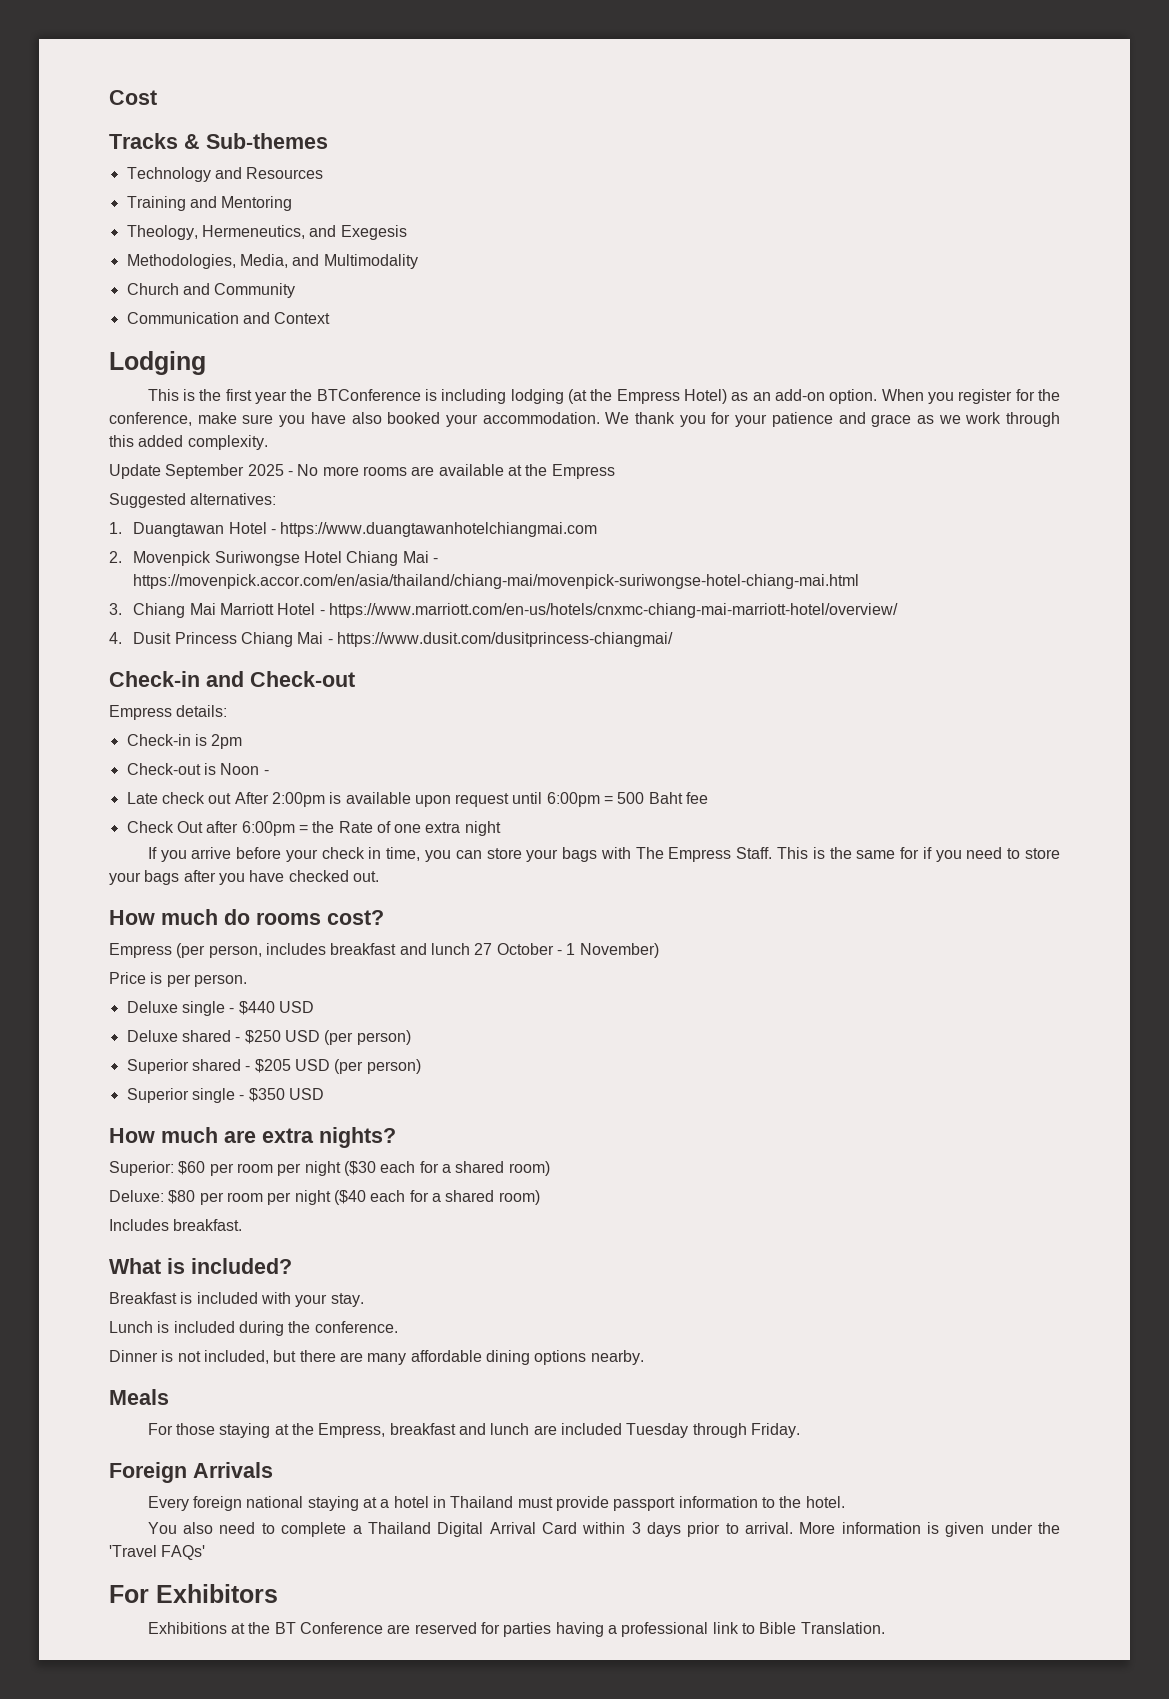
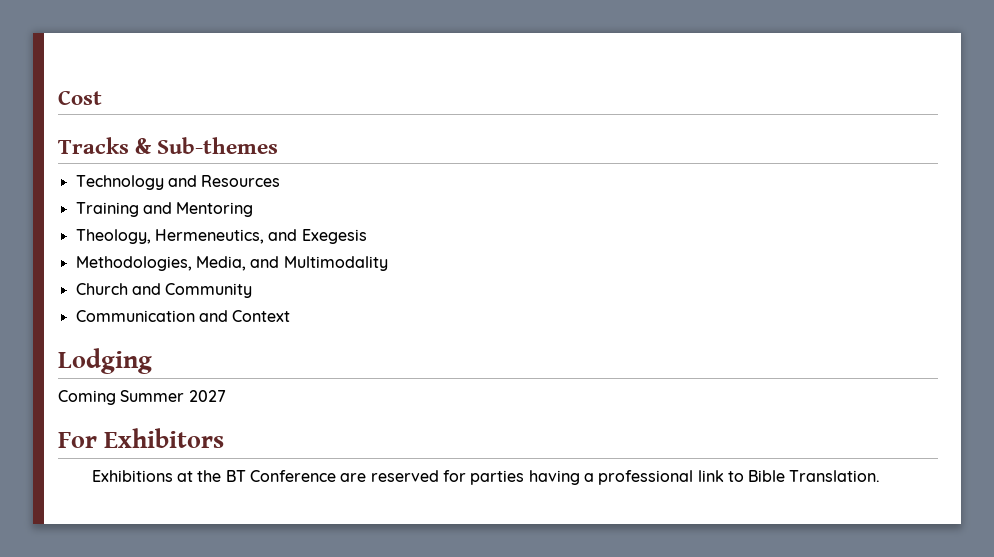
- This is the first year the BTConference is including lodging (at the Empress Hotel) as an add-on option. When you register for the conference, make sure you have also booked your accommodation. We thank you for your patience and grace as we work through this added complexity.
- Update September 2025 - No more rooms are available at the Empress
- Suggested alternatives:
- 1. Duangtawan Hotel - https://www.duangtawanhotelchiangmai.com
- 2. Movenpick Suriwongse Hotel Chiang Mai - https://movenpick.accor.com/en/asia/thailand/chiang-mai/movenpick-suriwongse-hotel-chiang-mai.html
- 3. Chiang Mai Marriott Hotel - https://www.marriott.com/en-us/hotels/cnxmc-chiang-mai-marriott-hotel/overview/
- 4. Dusit Princess Chiang Mai - https://www.dusit.com/dusitprincess-chiangmai/
- Check-in and Check-out
- Empress details:
- Check-in is 2pm
- Check-out is Noon -
- Late check out After 2:00pm is available upon request until 6:00pm = 500 Baht fee
- Check Out after 6:00pm = the Rate of one extra night
- If you arrive before your check in time, you can store your bags with The Empress Staff. This is the same for if you need to store your bags after you have checked out.
- How much do rooms cost?
- Empress (per person, includes breakfast and lunch 27 October - 1 November)
- Price is per person.
- Deluxe single - $440 USD
- Deluxe shared - $250 USD (per person)
- Superior shared - $205 USD (per person)
- Superior single - $350 USD
- How much are extra nights?
- Superior: $60 per room per night ($30 each for a shared room)
- Deluxe: $80 per room per night ($40 each for a shared room)
- Includes breakfast.
- What is included?
- Breakfast is included with your stay.
- Lunch is included during the conference.
- Dinner is not included, but there are many affordable dining options nearby.
- Meals
- For those staying at the Empress, breakfast and lunch are included Tuesday through Friday.
- Foreign Arrivals
- Every foreign national staying at a hotel in Thailand must provide passport information to the hotel.
- You also need to complete a Thailand Digital Arrival Card within 3 days prior to arrival. More information is given under the 'Travel FAQs'
+ Coming Summer 2027

